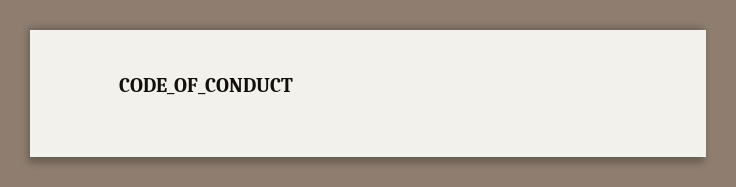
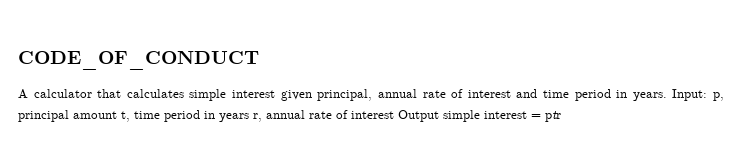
+ A calculator that calculates simple interest given principal, annual rate of interest and time period in years. Input: p, principal amount t, time period in years r, annual rate of interest Output simple interest = ptr

